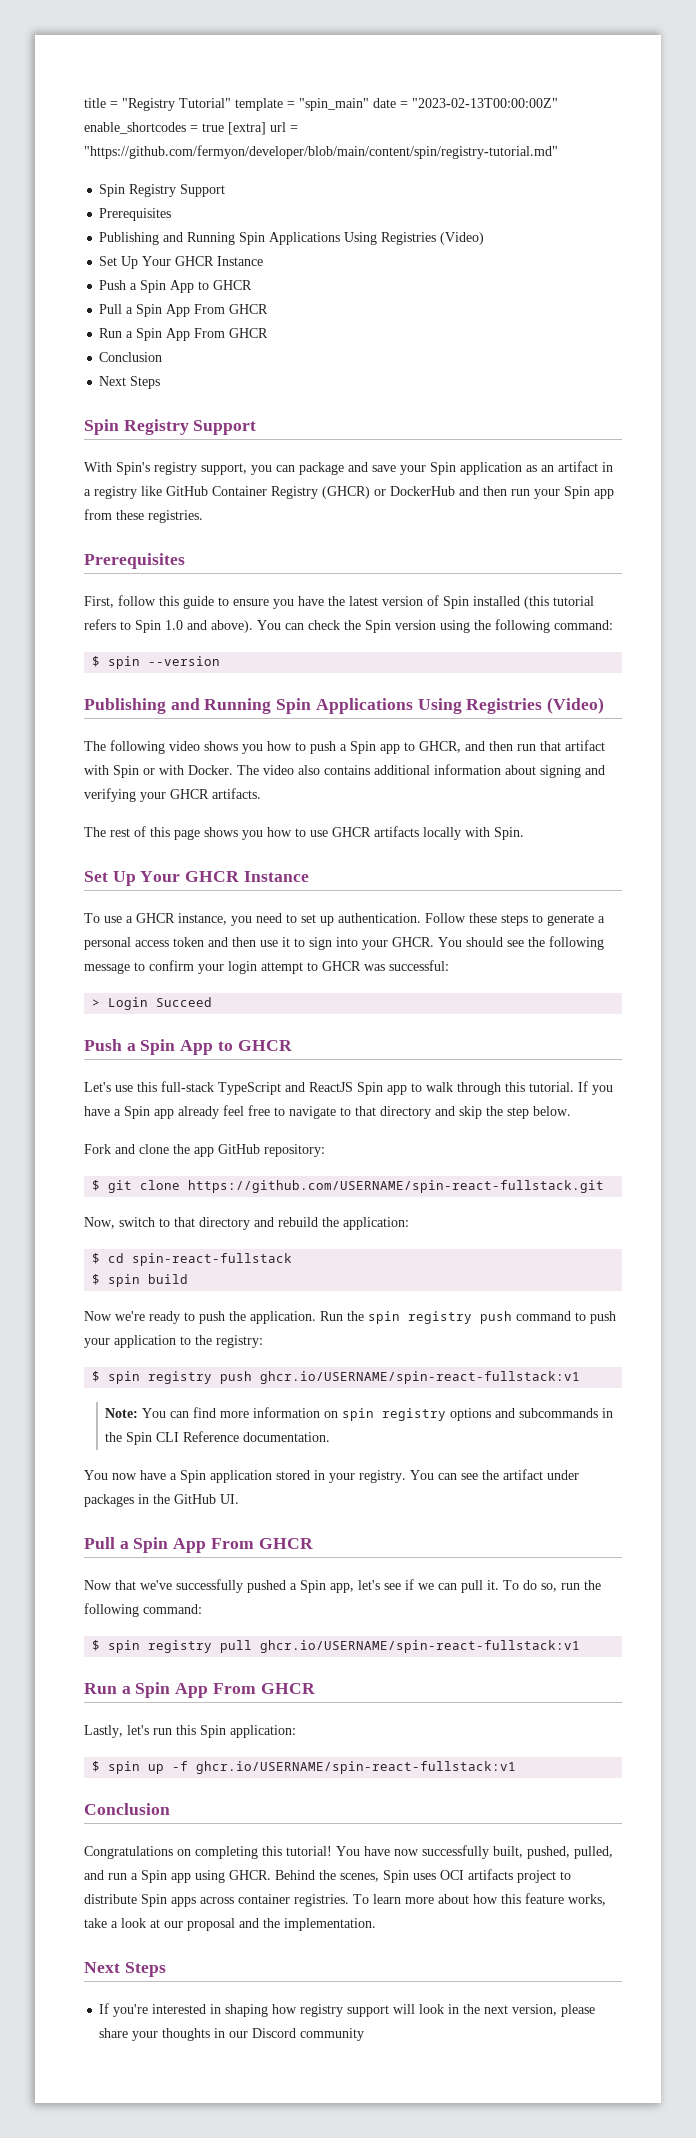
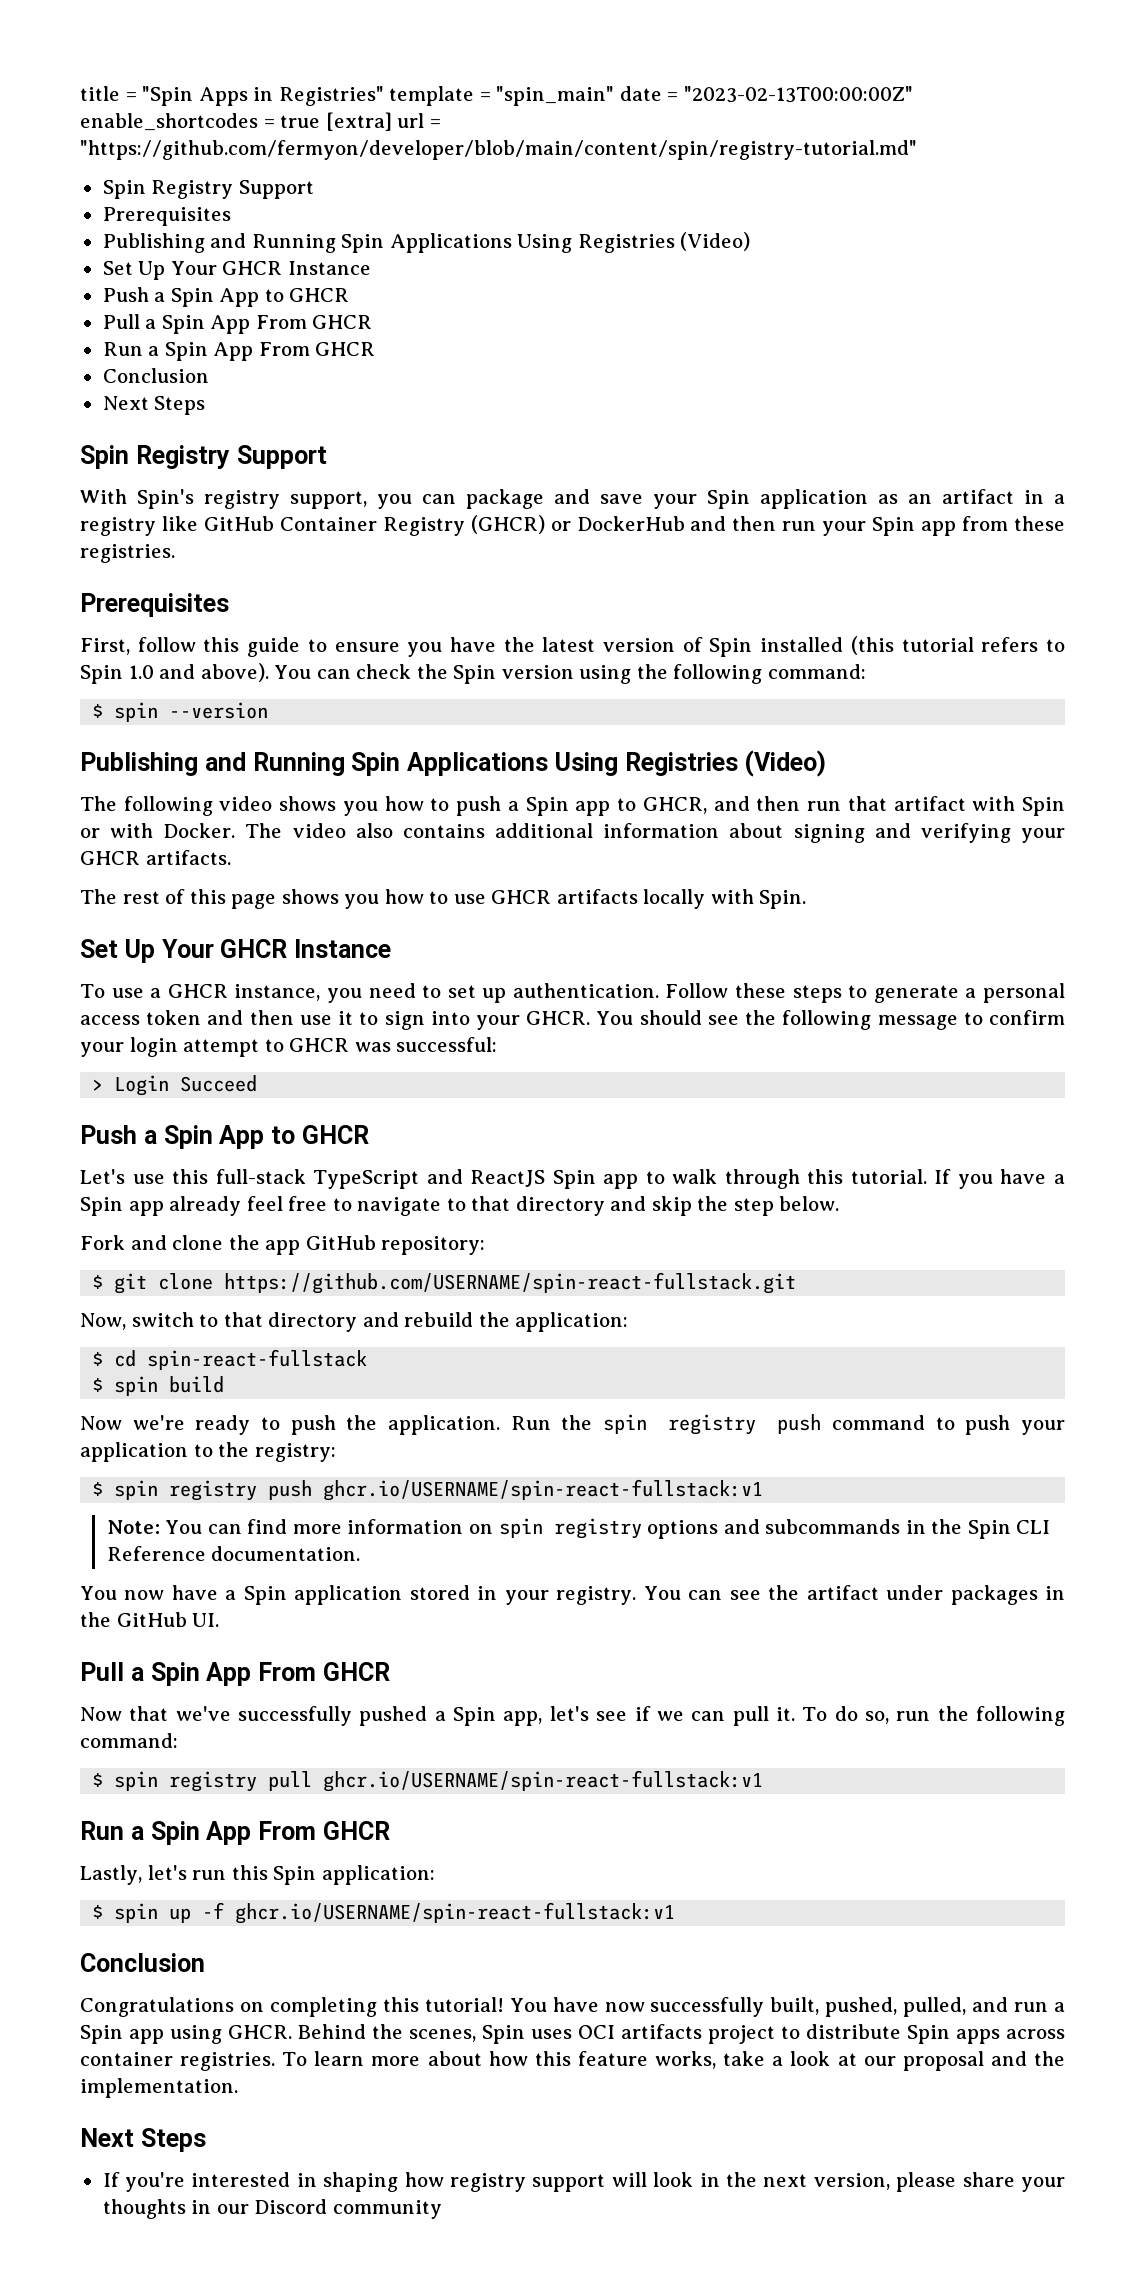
- title = "Registry Tutorial" template = "spin_main" date = "2023-02-13T00:00:00Z" enable_shortcodes = true [extra] url = "https://github.com/fermyon/developer/blob/main/content/spin/registry-tutorial.md"
+ title = "Spin Apps in Registries" template = "spin_main" date = "2023-02-13T00:00:00Z" enable_shortcodes = true [extra] url = "https://github.com/fermyon/developer/blob/main/content/spin/registry-tutorial.md"

